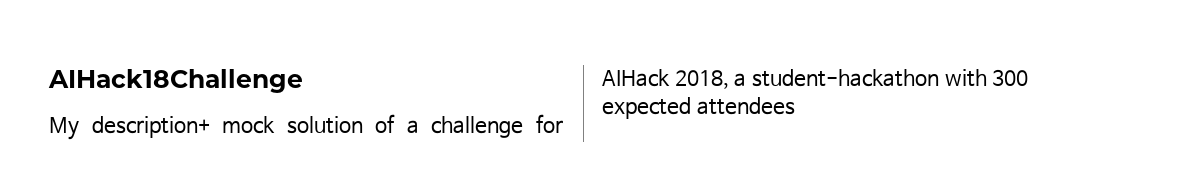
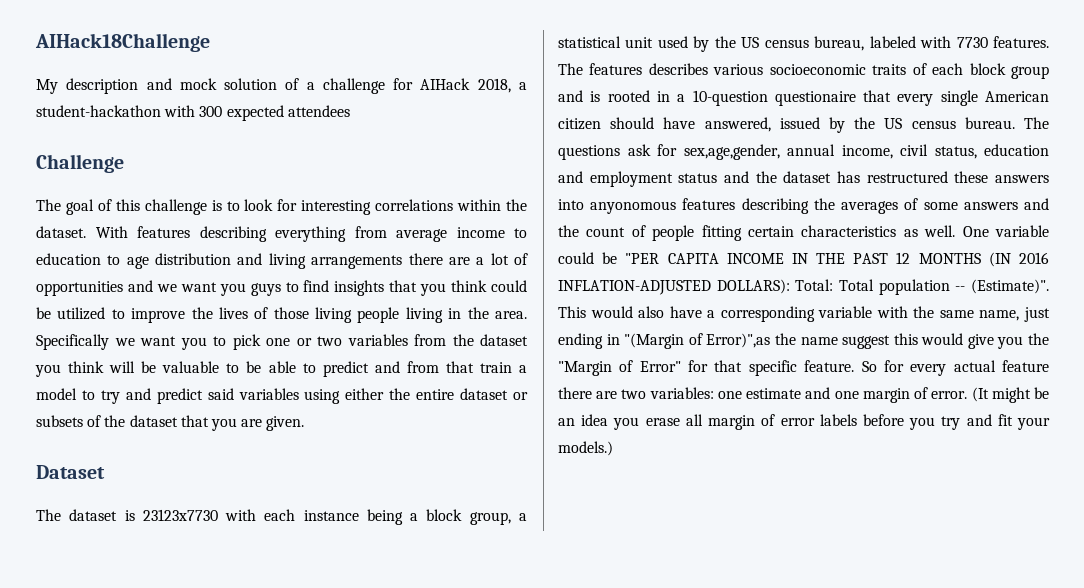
- My description+ mock solution of a challenge for AIHack 2018, a student-hackathon with 300 expected attendees
+ My description and mock solution of a challenge for AIHack 2018, a student-hackathon with 300 expected attendees
+ Challenge
+ The goal of this challenge is to look for interesting correlations within the dataset. With features describing everything from average income to education to age distribution and living arrangements there are a lot of opportunities and we want you guys to find insights that you think could be utilized to improve the lives of those living people living in the area. Specifically we want you to pick one or two variables from the dataset you think will be valuable to be able to predict and from that train a model to try and predict said variables using either the entire dataset or subsets of the dataset that you are given.
+ Dataset
+ The dataset is 23123x7730 with each instance being a block group, a statistical unit used by the US census bureau, labeled with 7730 features. The features describes various socioeconomic traits of each block group and is rooted in a 10-question questionaire that every single American citizen should have answered, issued by the US census bureau. The questions ask for sex,age,gender, annual income, civil status, education and employment status and the dataset has restructured these answers into anyonomous features describing the averages of some answers and the count of people fitting certain characteristics as well. One variable could be "PER CAPITA INCOME IN THE PAST 12 MONTHS (IN 2016 INFLATION-ADJUSTED DOLLARS): Total: Total population -- (Estimate)". This would also have a corresponding variable with the same name, just ending in "(Margin of Error)",as the name suggest this would give you the "Margin of Error" for that specific feature. So for every actual feature there are two variables: one estimate and one margin of error. (It might be an idea you erase all margin of error labels before you try and fit your models.)

